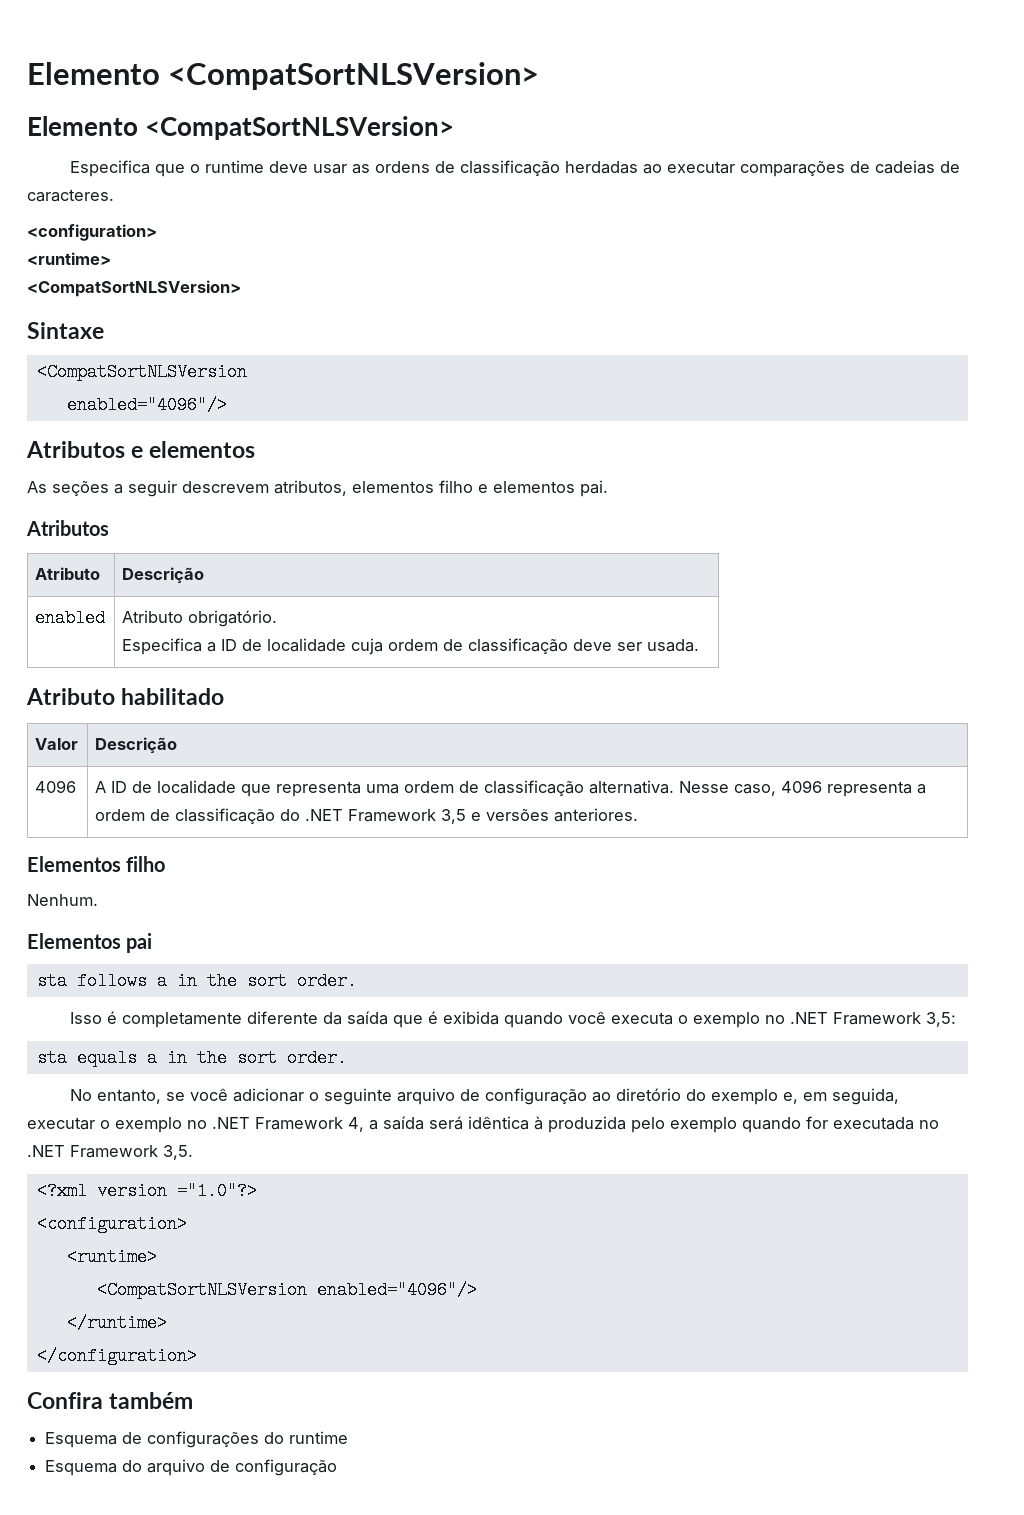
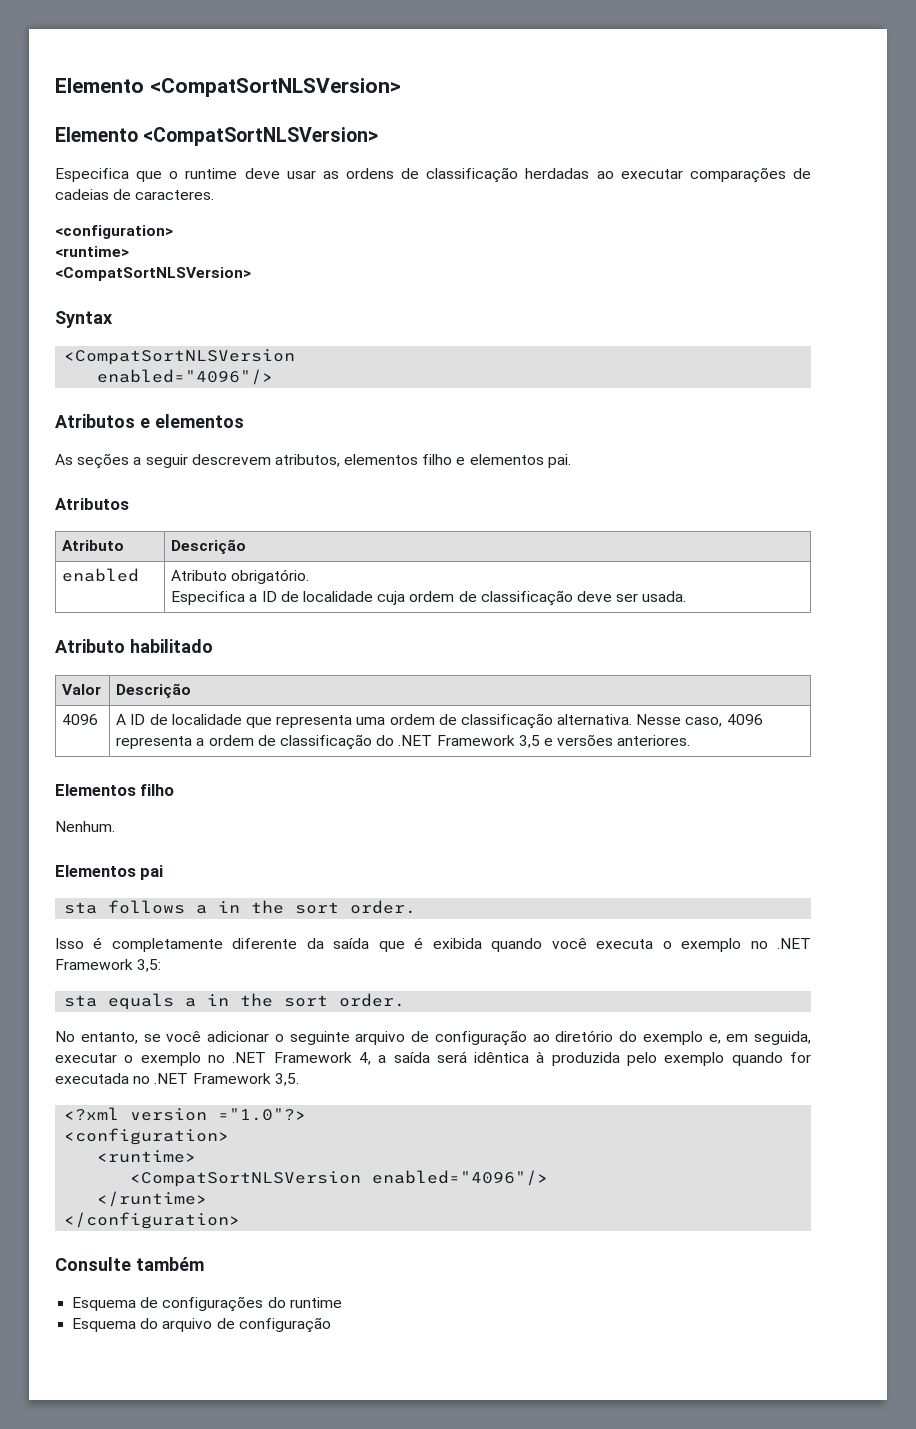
- Sintaxe
+ Syntax
- Confira também
+ Consulte também

